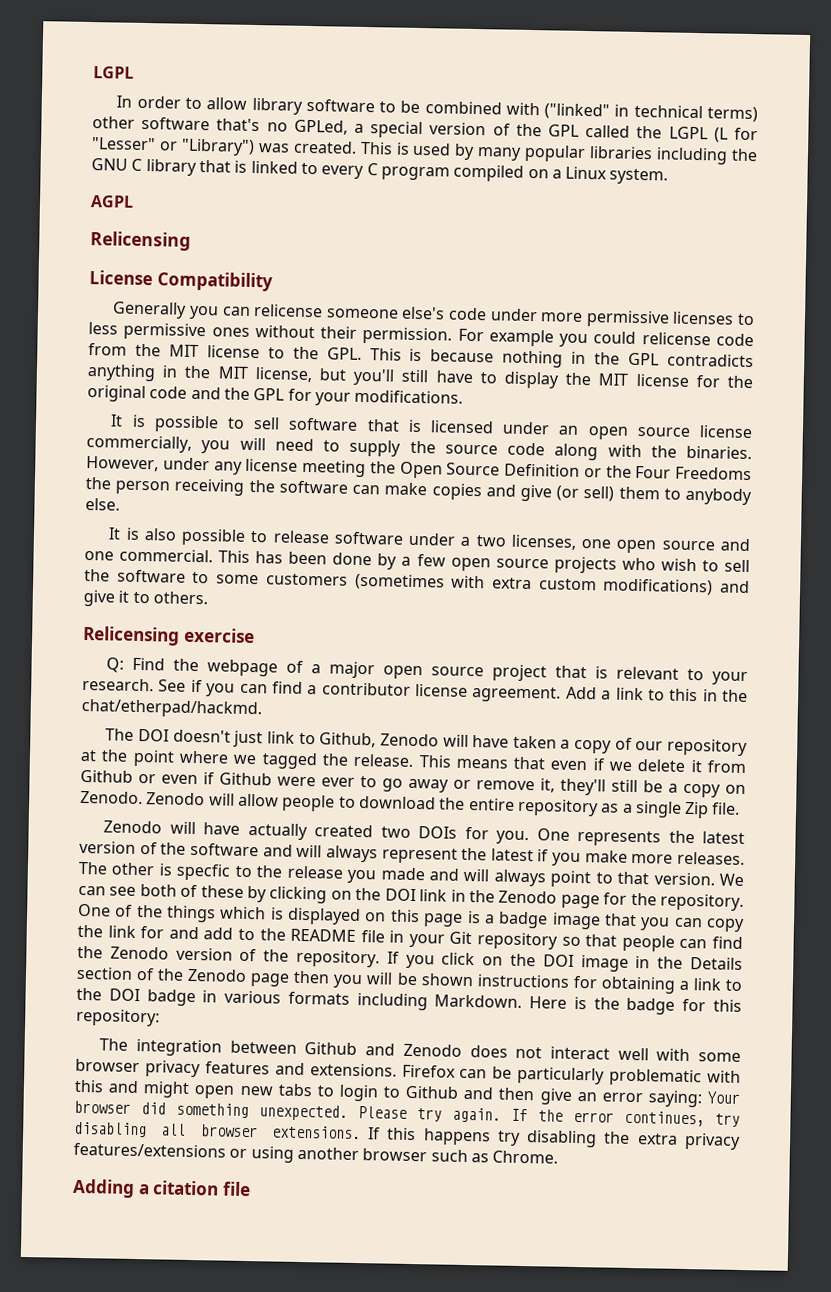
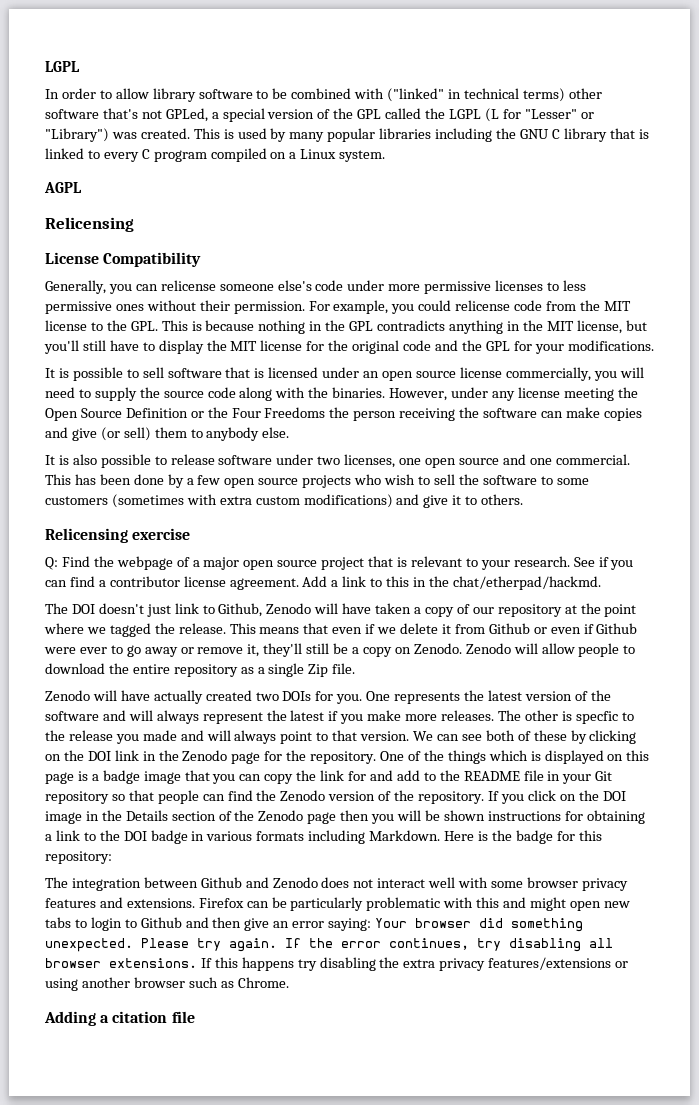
- In order to allow library software to be combined with ("linked" in technical terms) other software that's no GPLed, a special version of the GPL called the LGPL (L for "Lesser" or "Library") was created.
+ In order to allow library software to be combined with ("linked" in technical terms) other software that's not GPLed, a special version of the GPL called the LGPL (L for "Lesser" or "Library") was created.
- Generally you can relicense someone else's code under more permissive licenses to less permissive ones without their permission.
+ Generally, you can relicense someone else's code under more permissive licenses to less permissive ones without their permission.
- For example you could relicense code from the MIT license to the GPL. This is because nothing in the GPL contradicts anything in the MIT license, but you'll still have to display the MIT license for the original code and the GPL for your modifications.
+ For example, you could relicense code from the MIT license to the GPL. This is because nothing in the GPL contradicts anything in the MIT license, but you'll still have to display the MIT license for the original code and the GPL for your modifications.
- It is also possible to release software under a two licenses, one open source and one commercial.
+ It is also possible to release software under two licenses, one open source and one commercial.

